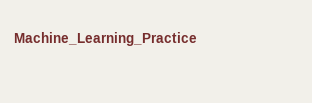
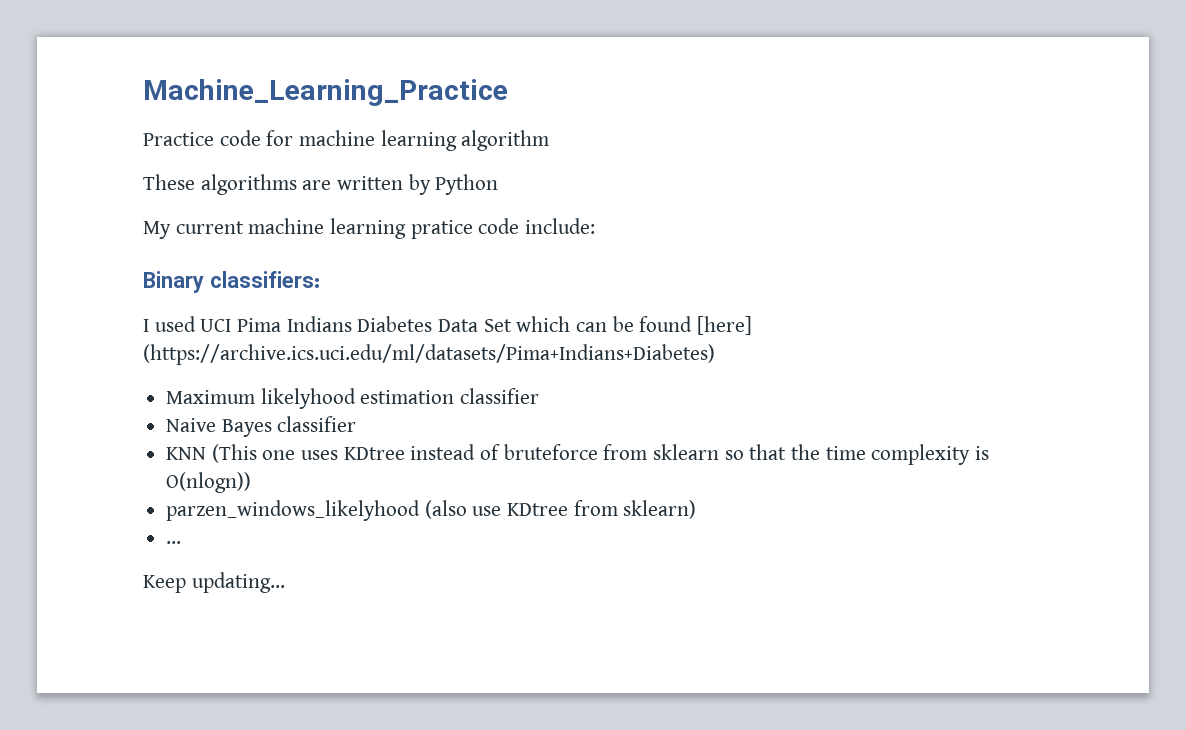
+ Practice code for machine learning algorithm
+ These algorithms are written by Python
+ My current machine learning pratice code include:
+ Binary classifiers:
+ I used UCI Pima Indians Diabetes Data Set which can be found [here] (https://archive.ics.uci.edu/ml/datasets/Pima+Indians+Diabetes)
+ Maximum likelyhood estimation classifier
+ Naive Bayes classifier
+ KNN (This one uses KDtree instead of bruteforce from sklearn so that the time complexity is O(nlogn))
+ parzen_windows_likelyhood (also use KDtree from sklearn)
+ ...
+ Keep updating...

